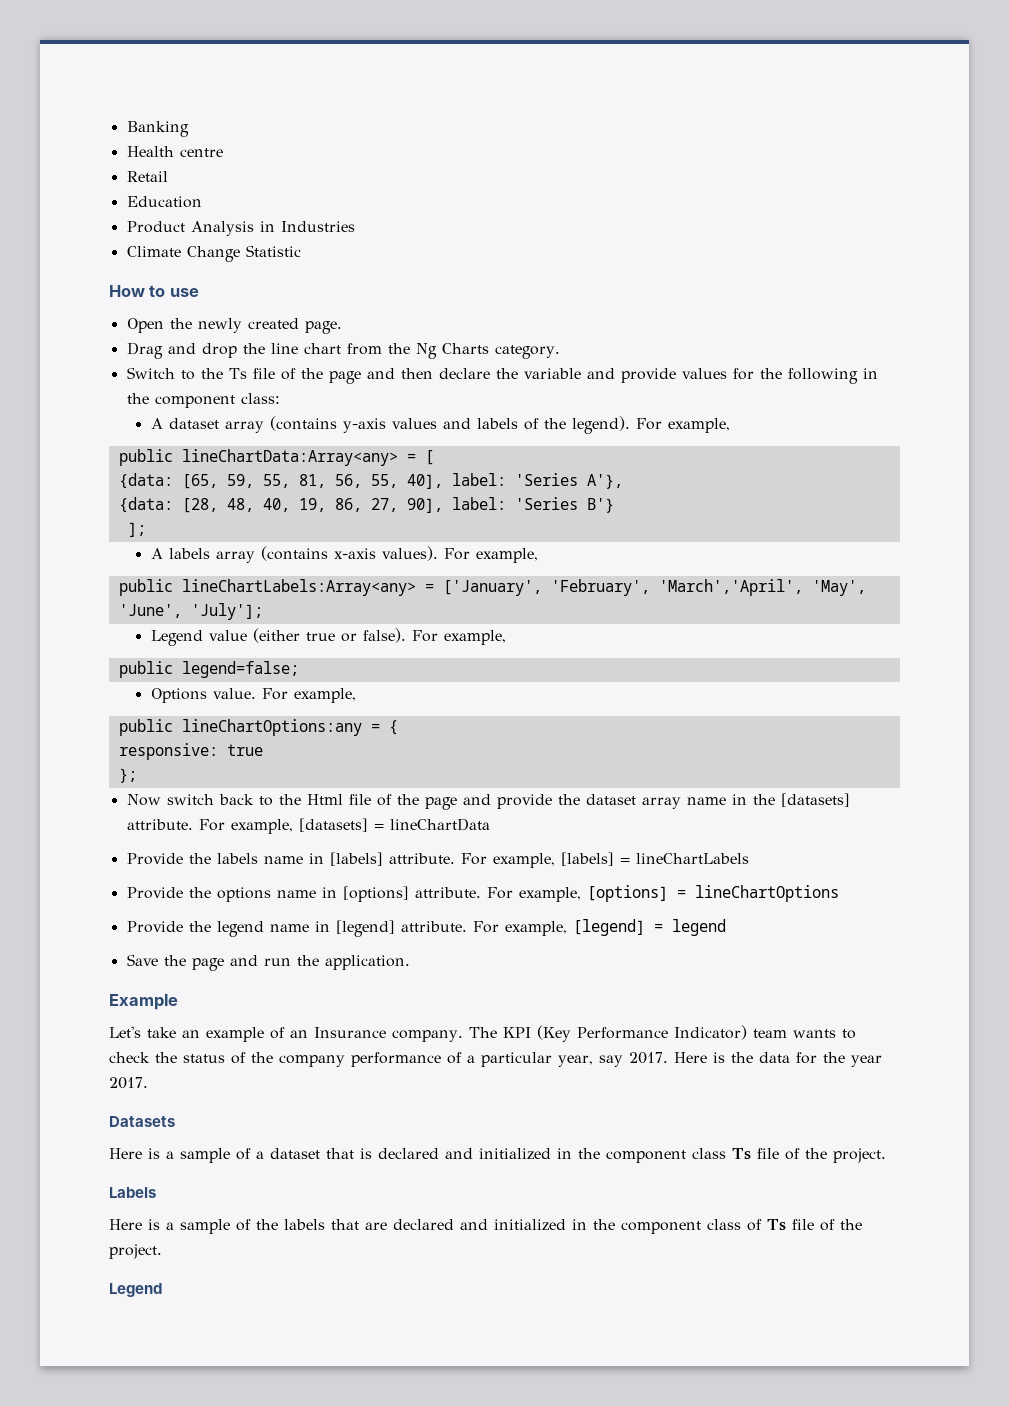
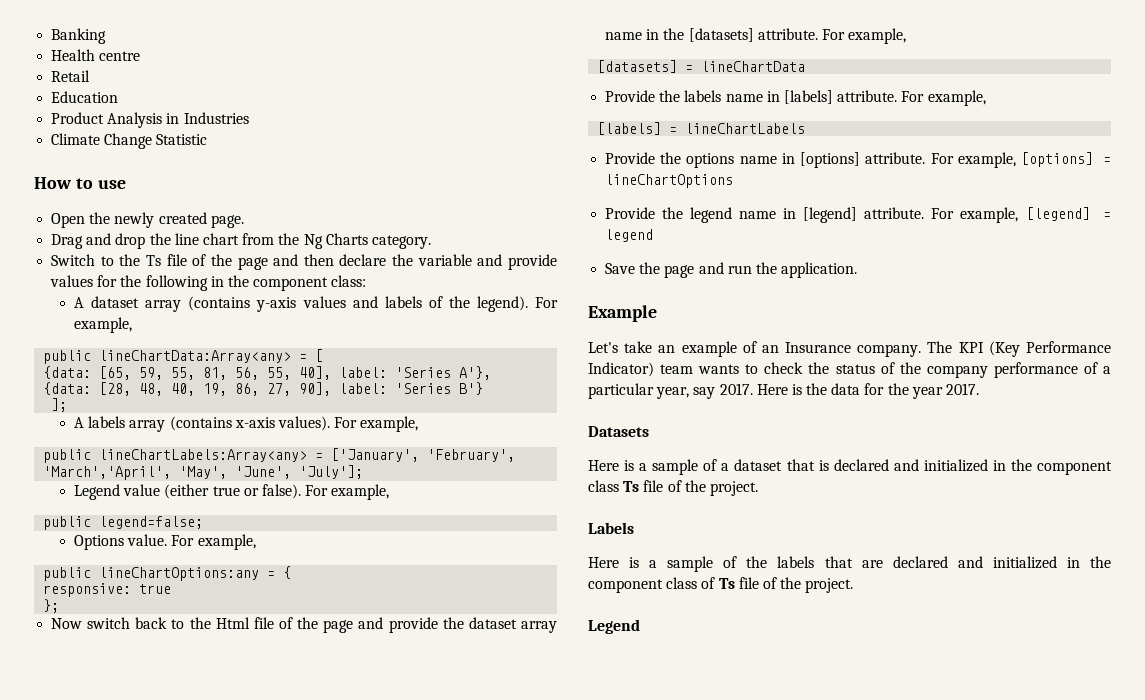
- Now switch back to the Html file of the page and provide the dataset array name in the [datasets] attribute. For example, [datasets] = lineChartData
+ Now switch back to the Html file of the page and provide the dataset array name in the [datasets] attribute. For example,
+ [datasets] = lineChartData
- Provide the labels name in [labels] attribute. For example, [labels] = lineChartLabels
+ Provide the labels name in [labels] attribute. For example,
+ [labels] = lineChartLabels

